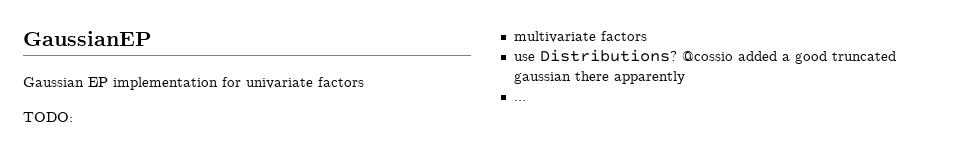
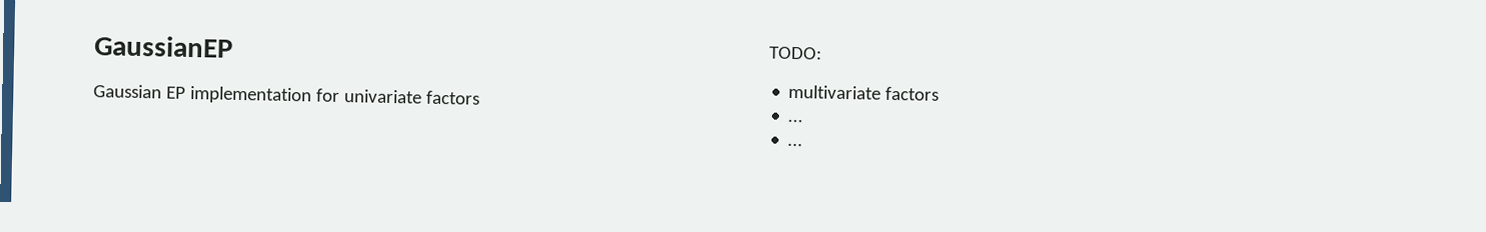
  multivariate factors
- use Distributions? @cossio added a good truncated gaussian there apparently
+ ...

